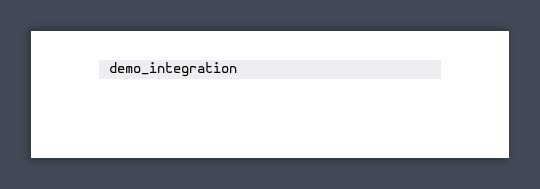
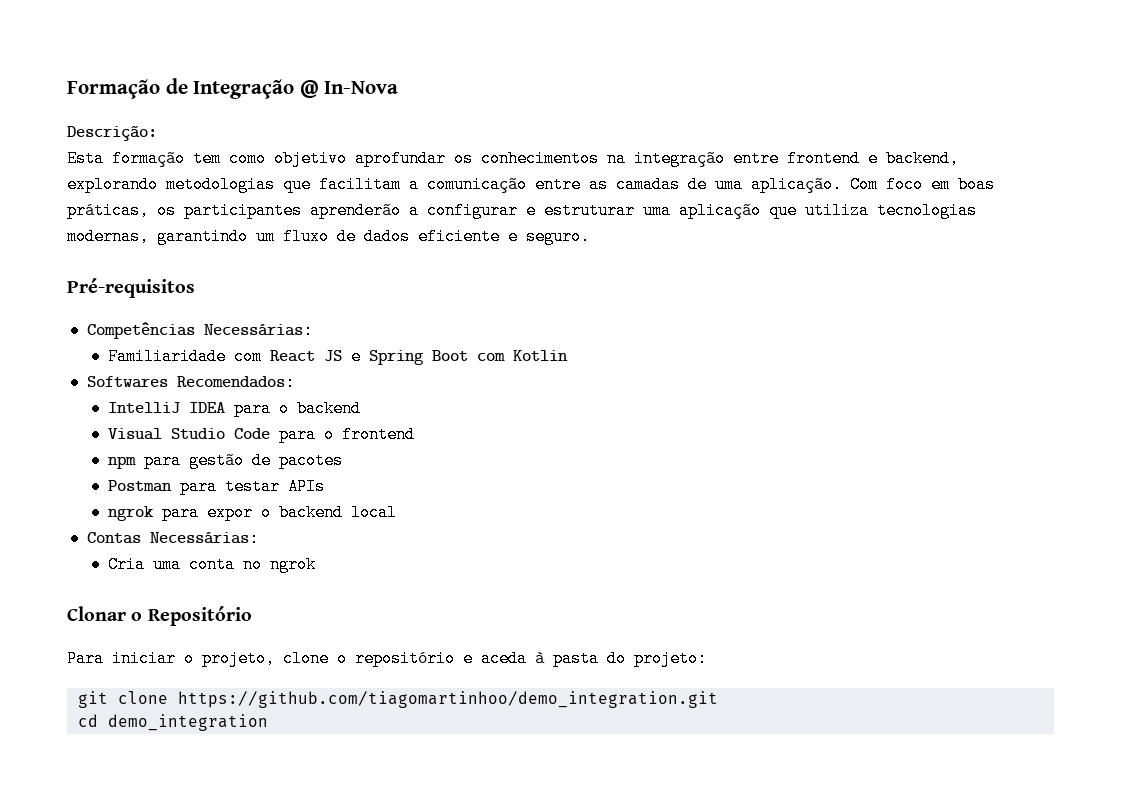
- demo_integration
+ Formação de Integração @ In-Nova
+ Descrição:
+ Esta formação tem como objetivo aprofundar os conhecimentos na integração entre frontend e backend, explorando metodologias que facilitam a comunicação entre as camadas de uma aplicação. Com foco em boas práticas, os participantes aprenderão a configurar e estruturar uma aplicação que utiliza tecnologias modernas, garantindo um fluxo de dados eficiente e seguro.
+ Pré-requisitos
+ Competências Necessárias:
+ Familiaridade com React JS e Spring Boot com Kotlin
+ Softwares Recomendados:
+ IntelliJ IDEA para o backend
+ Visual Studio Code para o frontend
+ npm para gestão de pacotes
+ Postman para testar APIs
+ ngrok para expor o backend local
+ Contas Necessárias:
+ Cria uma conta no ngrok
+ Clonar o Repositório
+ Para iniciar o projeto, clone o repositório e aceda à pasta do projeto:
+ git clone https://github.com/tiagomartinhoo/demo_integration.git
+ cd demo_integration

